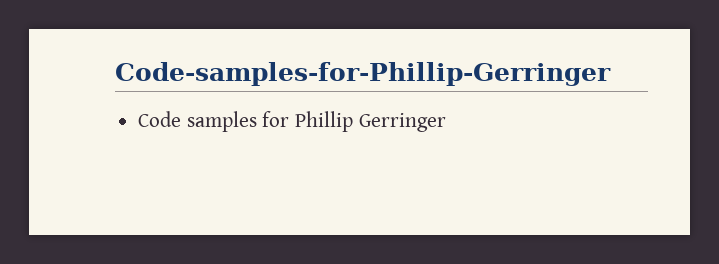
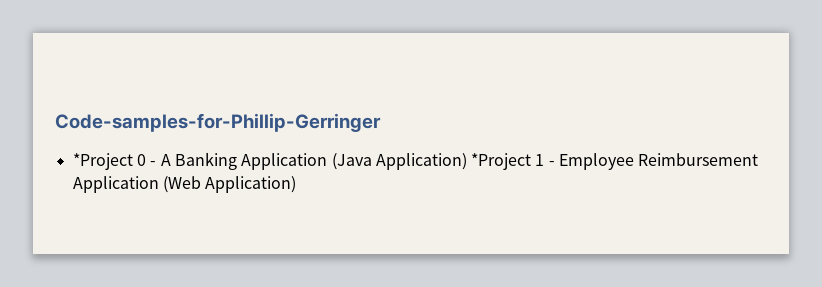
- Code samples for Phillip Gerringer
+ *Project 0 - A Banking Application (Java Application) *Project 1 - Employee Reimbursement Application (Web Application)

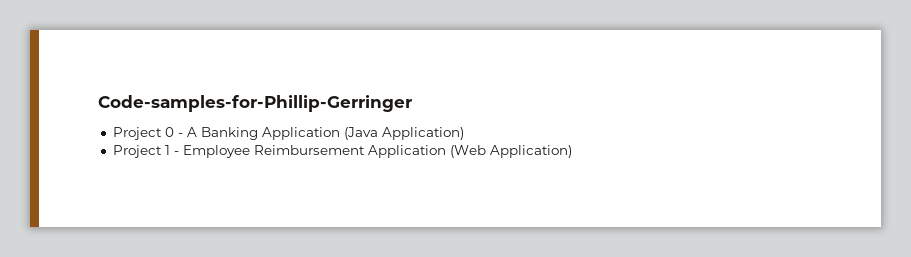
- *Project 0 - A Banking Application (Java Application) *Project 1 - Employee Reimbursement Application (Web Application)
+ Project 0 - A Banking Application (Java Application)
+ Project 1 - Employee Reimbursement Application (Web Application)

